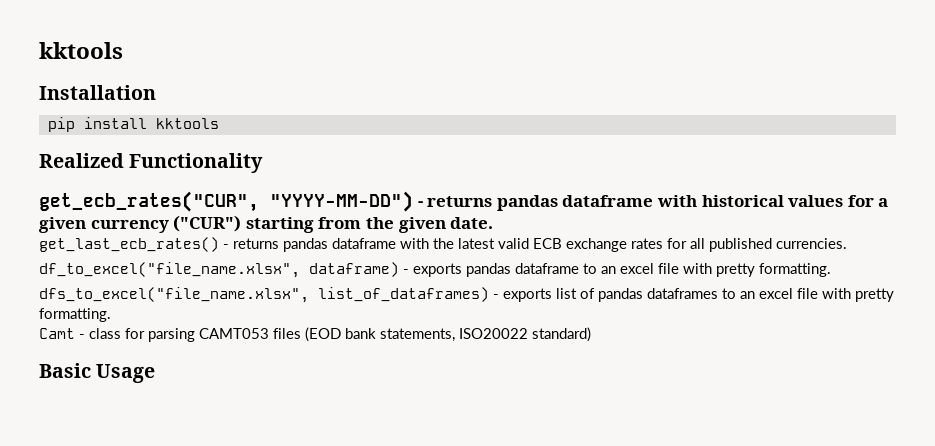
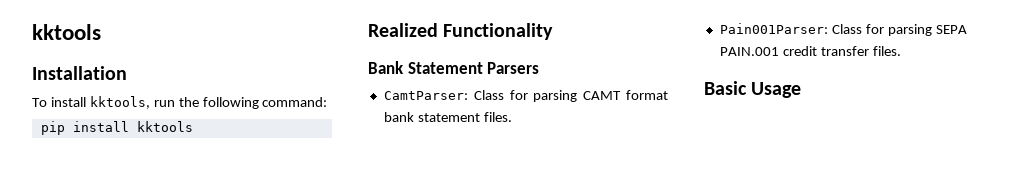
+ To install kktools, run the following command:
- get_ecb_rates("CUR", "YYYY-MM-DD") - returns pandas dataframe with historical values for a given currency ("CUR") starting from the given date.
- get_last_ecb_rates() - returns pandas dataframe with the latest valid ECB exchange rates for all published currencies.
- df_to_excel("file_name.xlsx", dataframe) - exports pandas dataframe to an excel file with pretty formatting.
- dfs_to_excel("file_name.xlsx", list_of_dataframes) - exports list of pandas dataframes to an excel file with pretty formatting.
- Camt - class for parsing CAMT053 files (EOD bank statements, ISO20022 standard)
+ Bank Statement Parsers
+ CamtParser: Class for parsing CAMT format bank statement files.
+ Pain001Parser: Class for parsing SEPA PAIN.001 credit transfer files.

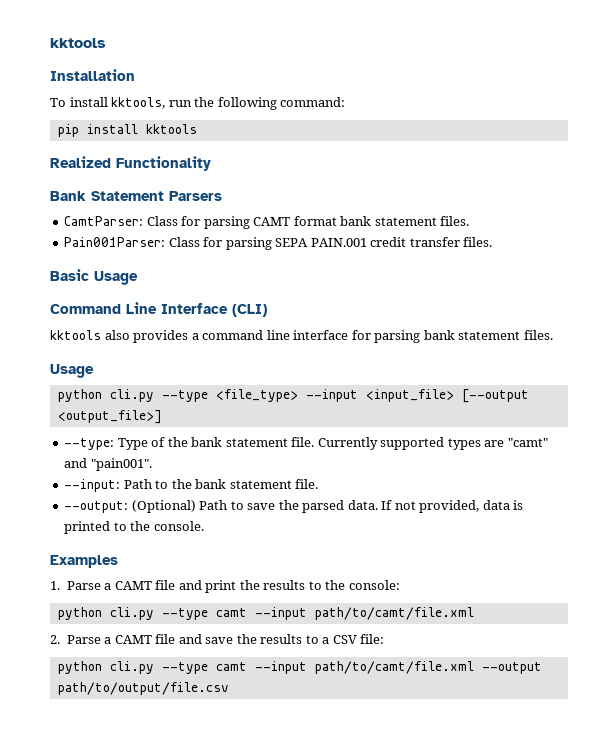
+ Command Line Interface (CLI)
+ kktools also provides a command line interface for parsing bank statement files.
+ Usage
+ python cli.py --type <file_type> --input <input_file> [--output <output_file>]
+ --type: Type of the bank statement file. Currently supported types are "camt" and "pain001".
+ --input: Path to the bank statement file.
+ --output: (Optional) Path to save the parsed data. If not provided, data is printed to the console.
+ Examples
+ 1. Parse a CAMT file and print the results to the console:
+ python cli.py --type camt --input path/to/camt/file.xml
+ 2. Parse a CAMT file and save the results to a CSV file:
+ python cli.py --type camt --input path/to/camt/file.xml --output path/to/output/file.csv

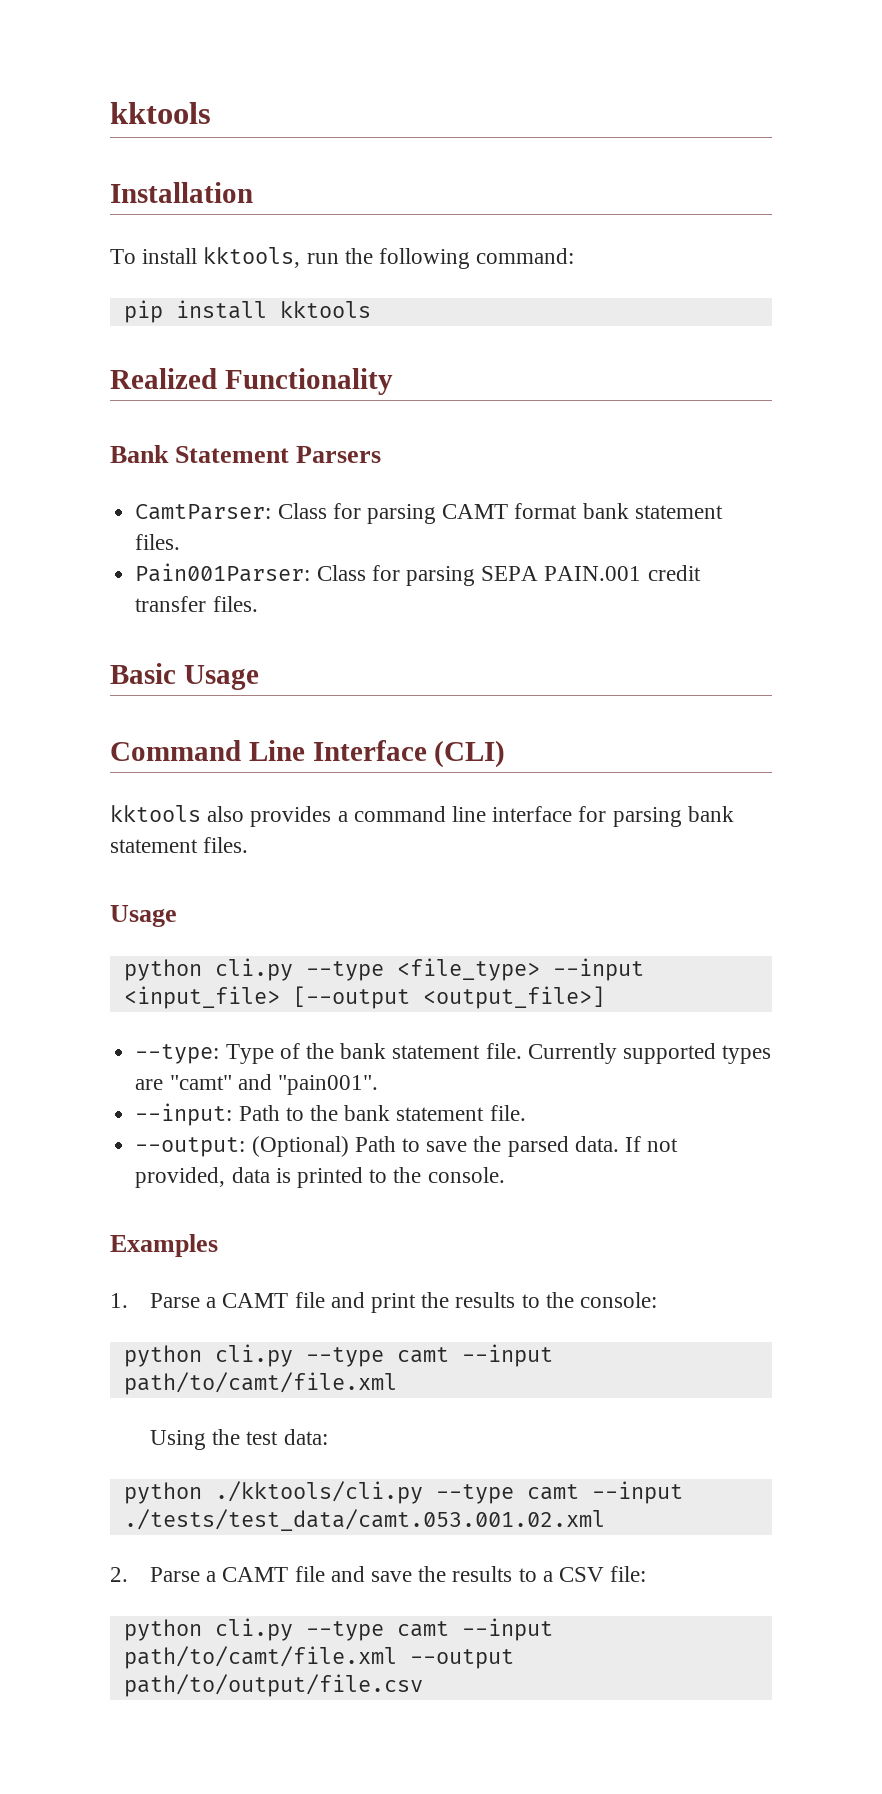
+ Using the test data:
+ python ./kktools/cli.py --type camt --input ./tests/test_data/camt.053.001.02.xml

